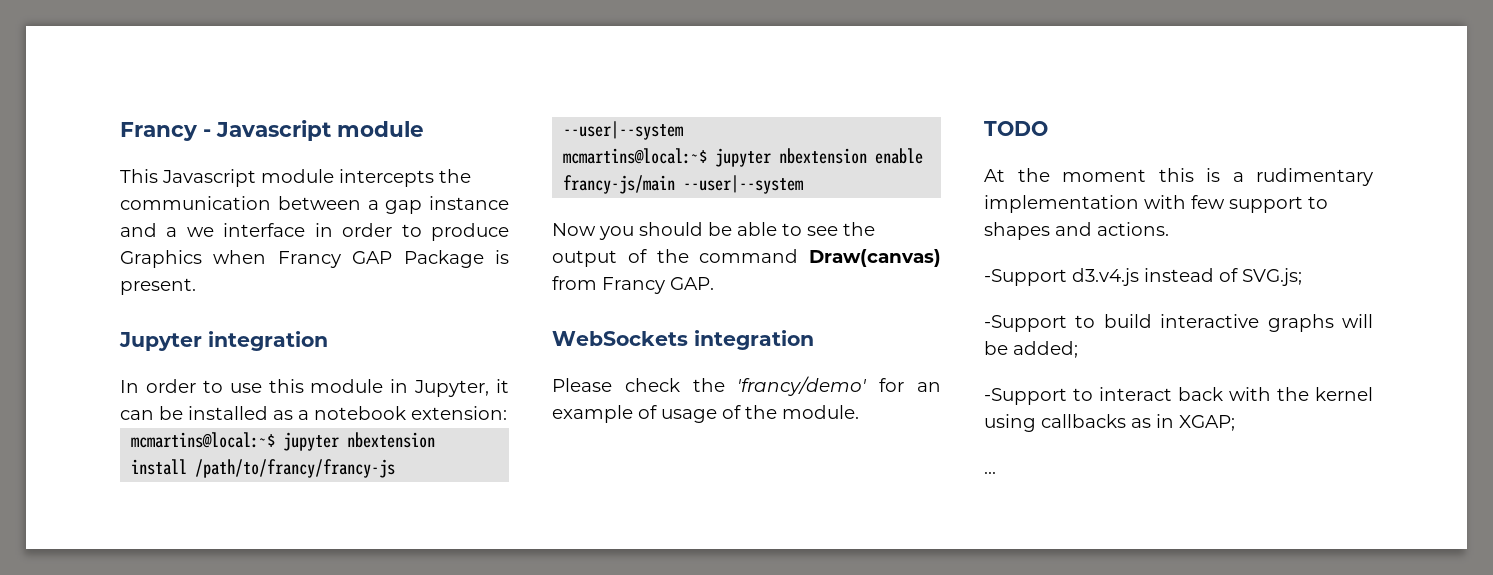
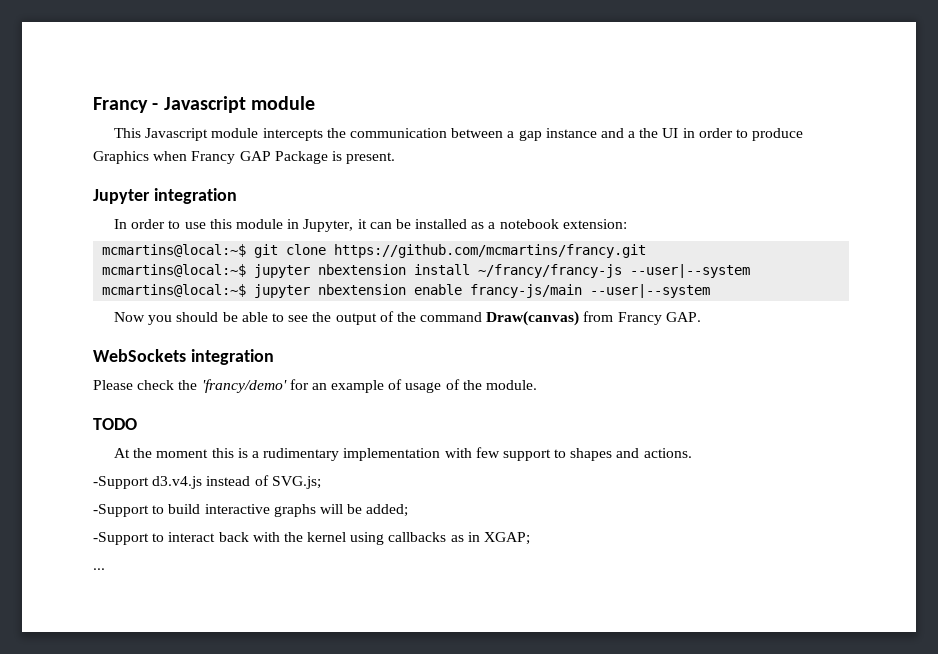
- This Javascript module intercepts the communication between a gap instance and a we interface in order to produce Graphics when Francy GAP Package is present.
+ This Javascript module intercepts the communication between a gap instance and a the UI in order to produce Graphics when Francy GAP Package is present.
+ mcmartins@local:~$ git clone https://github.com/mcmartins/francy.git
- mcmartins@local:~$ jupyter nbextension install /path/to/francy/francy-js --user|--system
+ mcmartins@local:~$ jupyter nbextension install ~/francy/francy-js --user|--system

